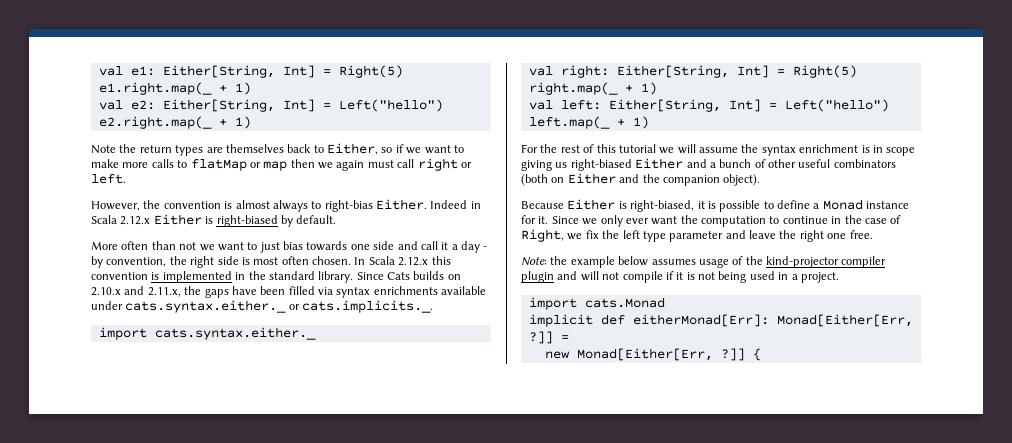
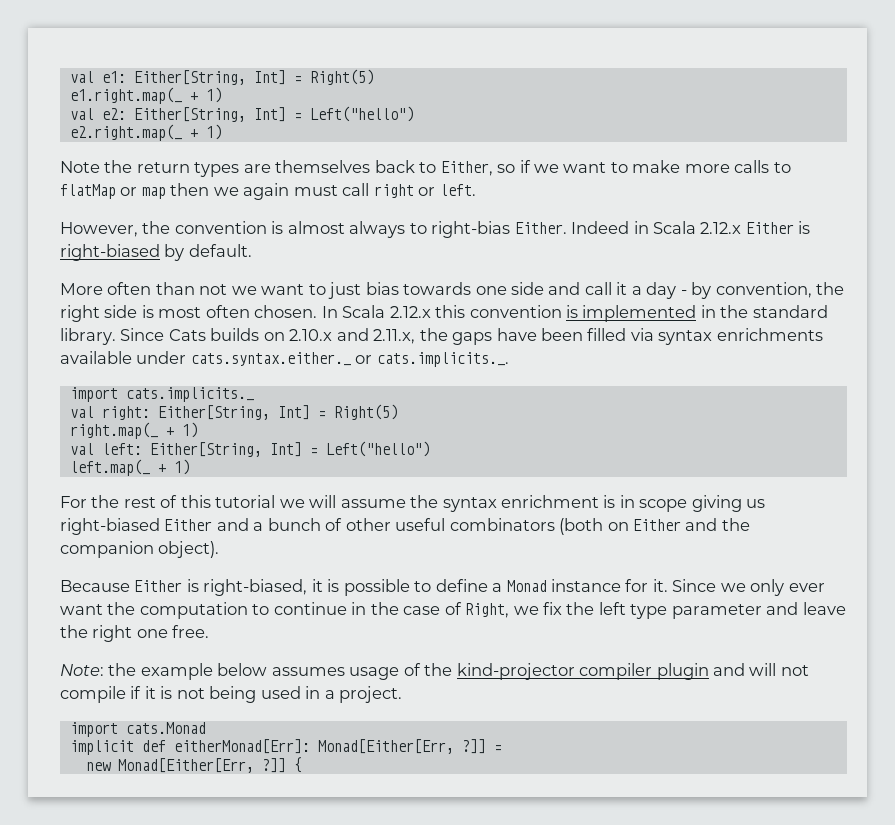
- import cats.syntax.either._
+ import cats.implicits._

